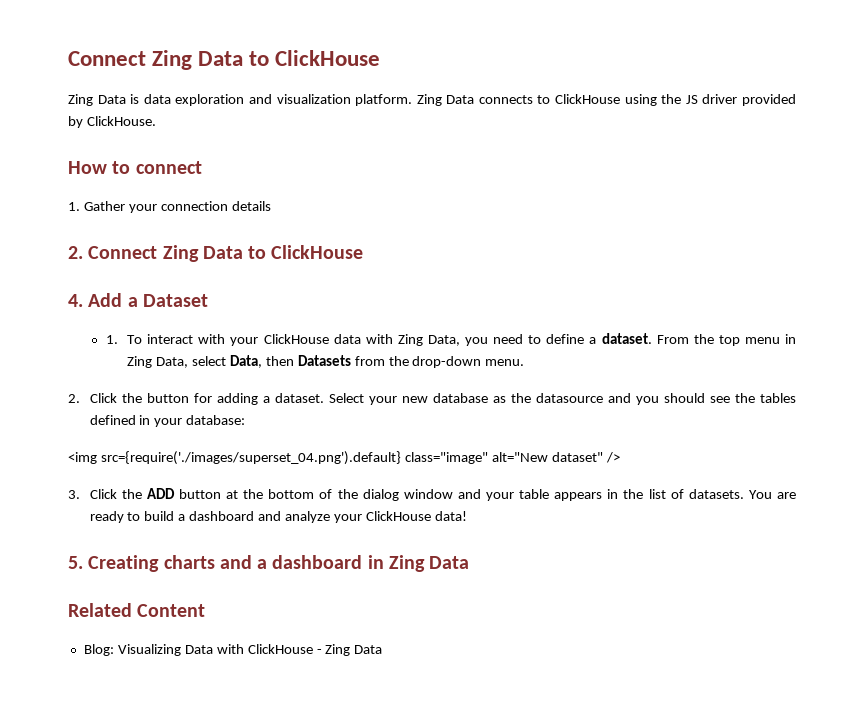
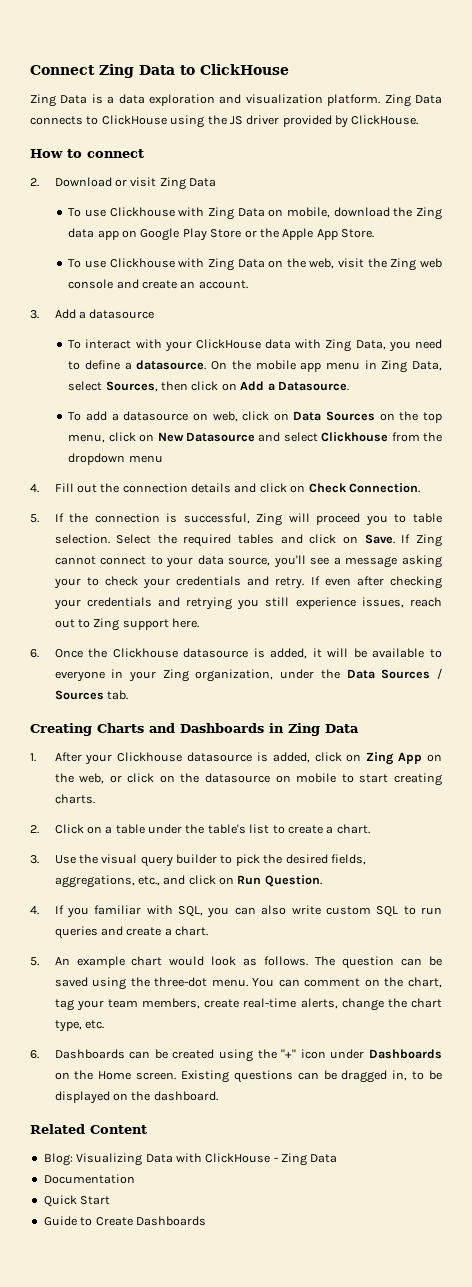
- Zing Data is data exploration and visualization platform.
+ Zing Data is a data exploration and visualization platform.
- 1. Gather your connection details
- 2. Connect Zing Data to ClickHouse
- 4. Add a Dataset
- 1. To interact with your ClickHouse data with Zing Data, you need to define a dataset. From the top menu in Zing Data, select Data, then Datasets from the drop-down menu.
- 2. Click the button for adding a dataset. Select your new database as the datasource and you should see the tables defined in your database:
- <img src={require('./images/superset_04.png').default} class="image" alt="New dataset" />
- 3. Click the ADD button at the bottom of the dialog window and your table appears in the list of datasets. You are ready to build a dashboard and analyze your ClickHouse data!
- 5. Creating charts and a dashboard in Zing Data
+ 2. Download or visit Zing Data
+ To use Clickhouse with Zing Data on mobile, download the Zing data app on Google Play Store or the Apple App Store.
+ To use Clickhouse with Zing Data on the web, visit the Zing web console and create an account.
+ 3. Add a datasource
+ To interact with your ClickHouse data with Zing Data, you need to define a datasource. On the mobile app menu in Zing Data, select Sources, then click on Add a Datasource.
+ To add a datasource on web, click on Data Sources on the top menu, click on New Datasource and select Clickhouse from the dropdown menu
+ 4. Fill out the connection details and click on Check Connection.
+ 5. If the connection is successful, Zing will proceed you to table selection. Select the required tables and click on Save. If Zing cannot connect to your data source, you'll see a message asking your to check your credentials and retry. If even after checking your credentials and retrying you still experience issues, reach out to Zing support here.
+ 6. Once the Clickhouse datasource is added, it will be available to everyone in your Zing organization, under the Data Sources / Sources tab.
+ Creating Charts and Dashboards in Zing Data
+ 1. After your Clickhouse datasource is added, click on Zing App on the web, or click on the datasource on mobile to start creating charts.
+ 2. Click on a table under the table's list to create a chart.
+ 3. Use the visual query builder to pick the desired fields, aggregations, etc., and click on Run Question.
+ 4. If you familiar with SQL, you can also write custom SQL to run queries and create a chart.
+ 5. An example chart would look as follows. The question can be saved using the three-dot menu. You can comment on the chart, tag your team members, create real-time alerts, change the chart type, etc.
+ 6. Dashboards can be created using the "+" icon under Dashboards on the Home screen. Existing questions can be dragged in, to be displayed on the dashboard.
+ Documentation
+ Quick Start
+ Guide to Create Dashboards

